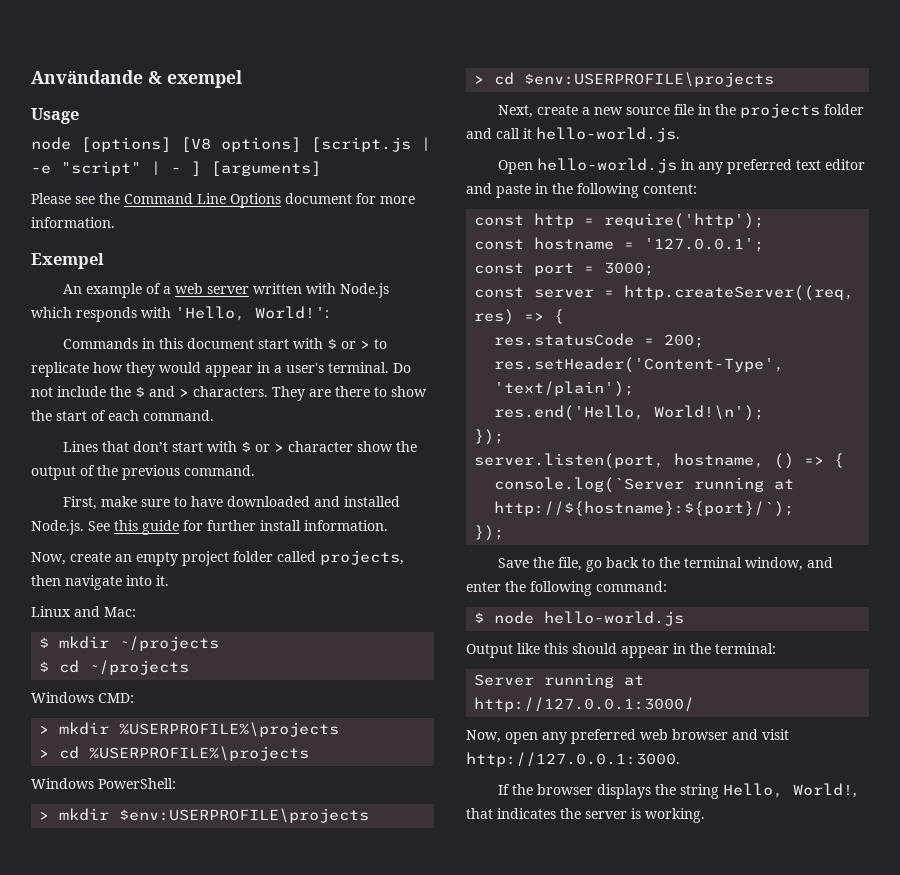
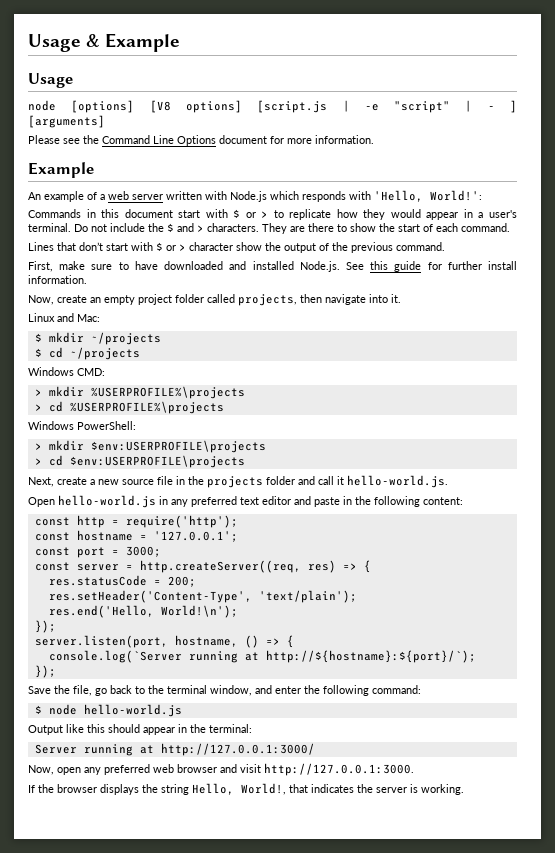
- Användande & exempel
+ Usage & Example
  Please see the Command Line Options document for more information.
- Exempel
+ Example

